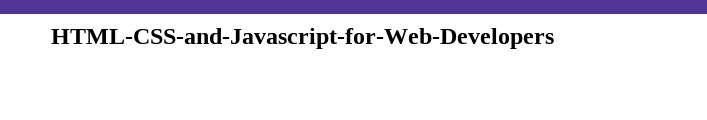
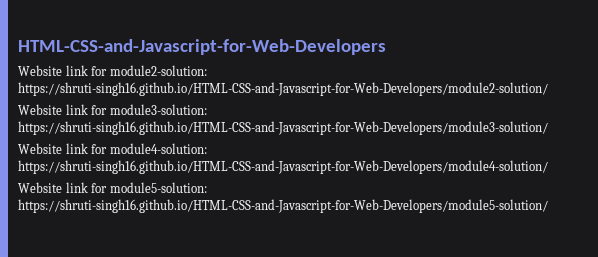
+ Website link for module2-solution: https://shruti-singh16.github.io/HTML-CSS-and-Javascript-for-Web-Developers/module2-solution/
+ Website link for module3-solution: https://shruti-singh16.github.io/HTML-CSS-and-Javascript-for-Web-Developers/module3-solution/
+ Website link for module4-solution: https://shruti-singh16.github.io/HTML-CSS-and-Javascript-for-Web-Developers/module4-solution/
+ Website link for module5-solution: https://shruti-singh16.github.io/HTML-CSS-and-Javascript-for-Web-Developers/module5-solution/

